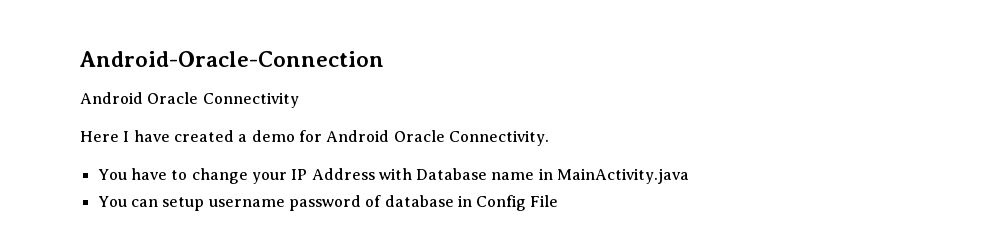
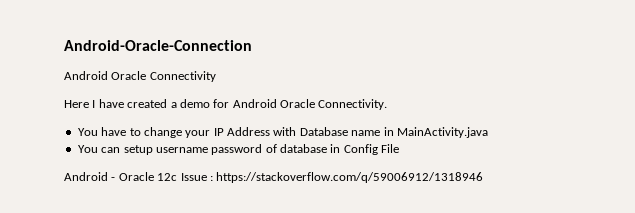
+ Android - Oracle 12c Issue : https://stackoverflow.com/q/59006912/1318946

